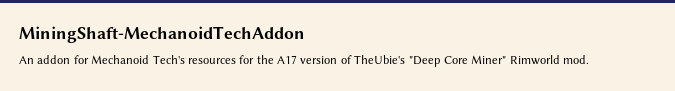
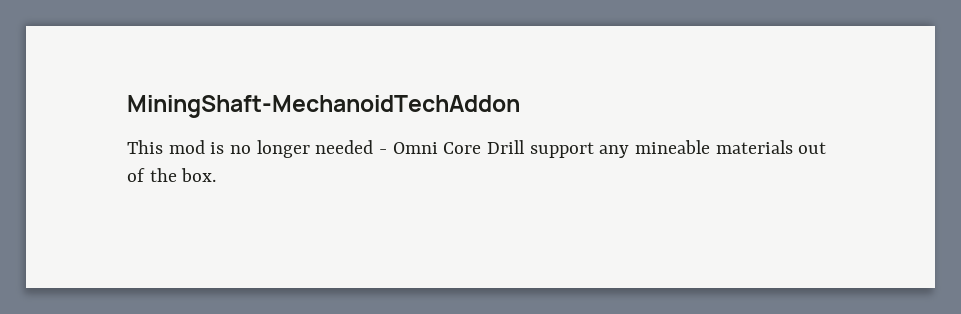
- An addon for Mechanoid Tech's resources for the A17 version of TheUbie's "Deep Core Miner" Rimworld mod.
+ This mod is no longer needed - Omni Core Drill support any mineable materials out of the box.

